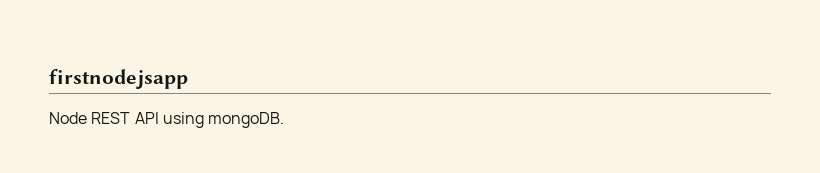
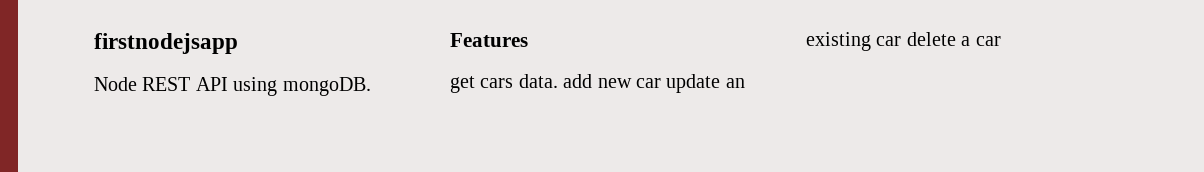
+ Features
+ get cars data. add new car update an existing car delete a car

